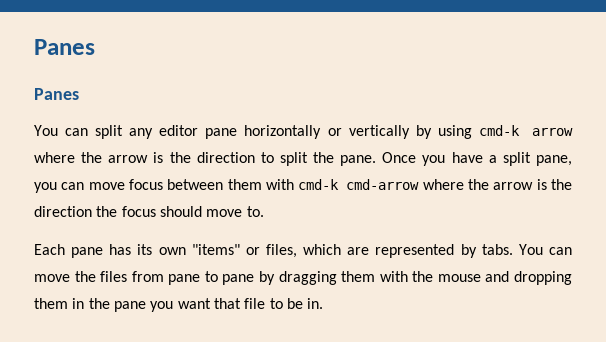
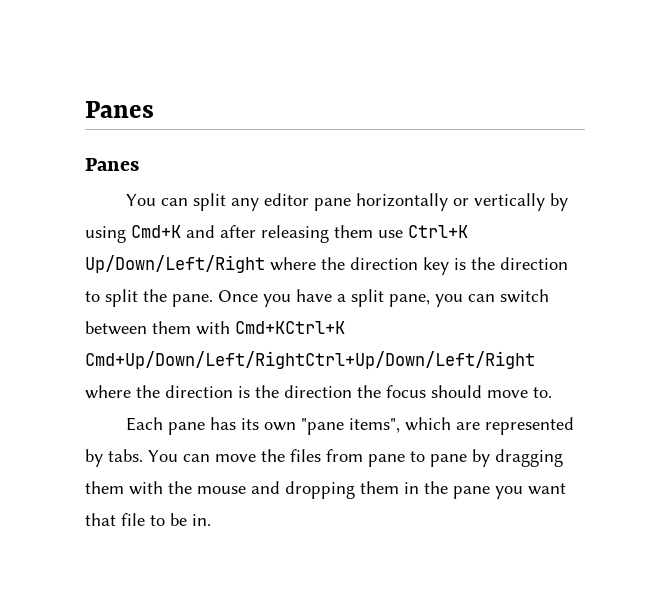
- You can split any editor pane horizontally or vertically by using cmd-k arrow where the arrow is the direction to split the pane.
+ You can split any editor pane horizontally or vertically by using Cmd+K and after releasing them use Ctrl+K Up/Down/Left/Right where the direction key is the direction to split the pane.
- Once you have a split pane, you can move focus between them with cmd-k cmd-arrow where the arrow is the direction the focus should move to.
+ Once you have a split pane, you can switch between them with Cmd+KCtrl+K Cmd+Up/Down/Left/RightCtrl+Up/Down/Left/Right where the direction is the direction the focus should move to.
- Each pane has its own "items" or files, which are represented by tabs.
+ Each pane has its own "pane items", which are represented by tabs.

